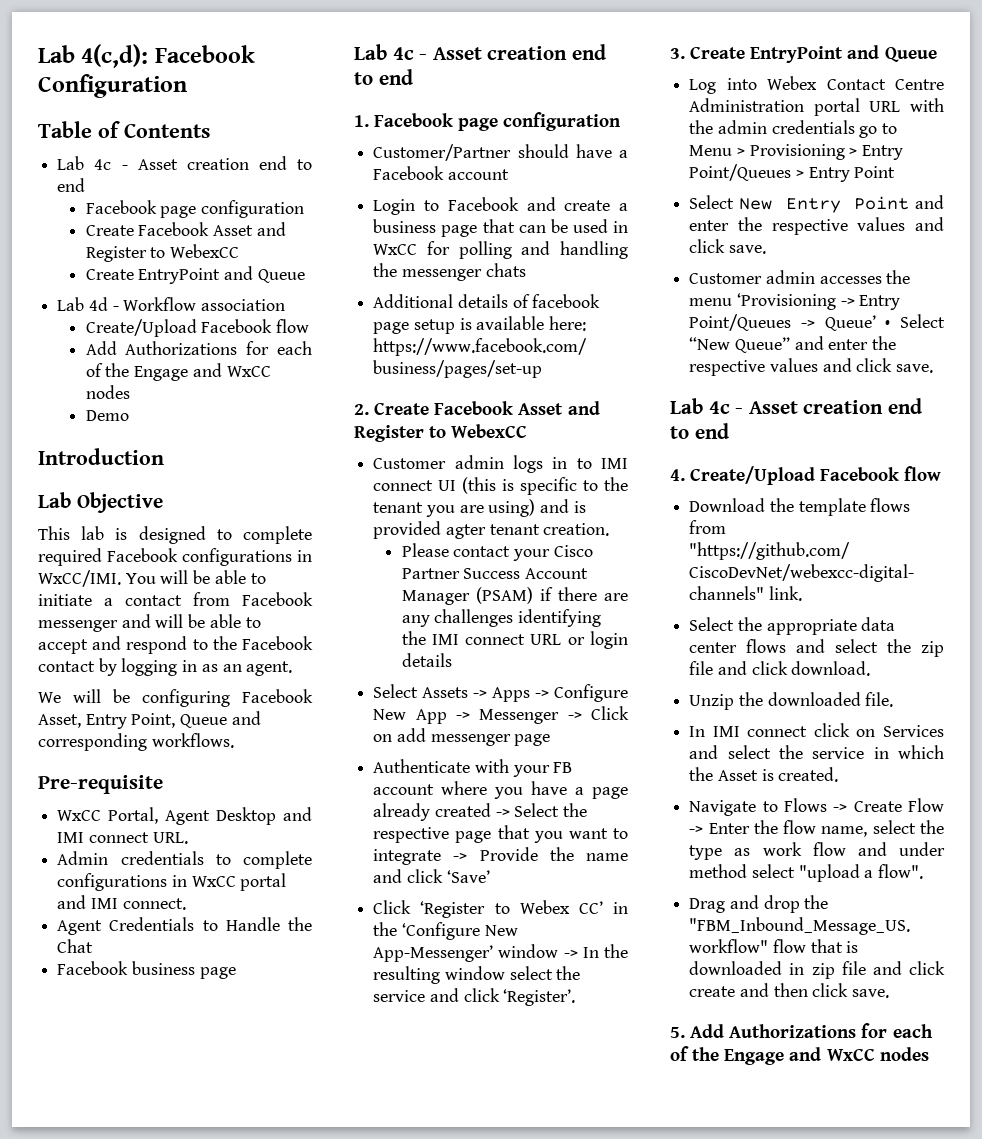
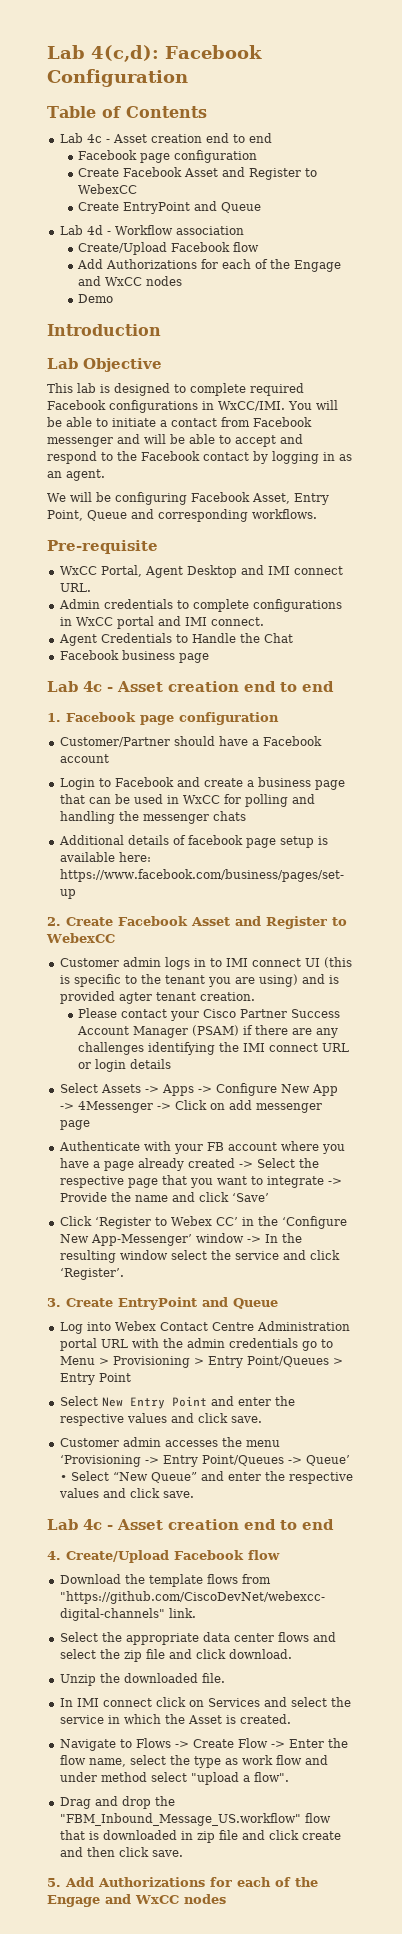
- Select Assets -> Apps -> Configure New App -> Messenger -> Click on add messenger page
+ Select Assets -> Apps -> Configure New App -> 4Messenger -> Click on add messenger page

